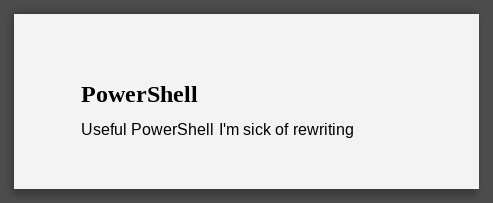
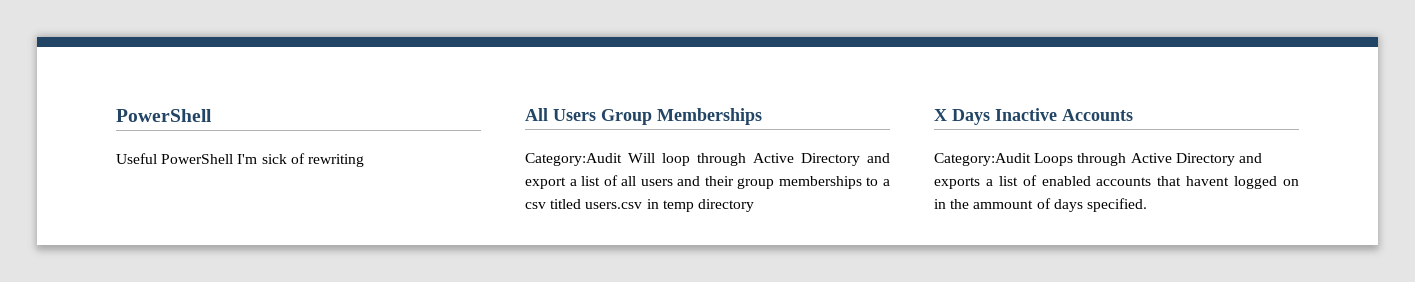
+ All Users Group Memberships
+ Category:Audit Will loop through Active Directory and export a list of all users and their group memberships to a csv titled users.csv in temp directory
+ X Days Inactive Accounts
+ Category:Audit Loops through Active Directory and exports a list of enabled accounts that havent logged on in the ammount of days specified.

